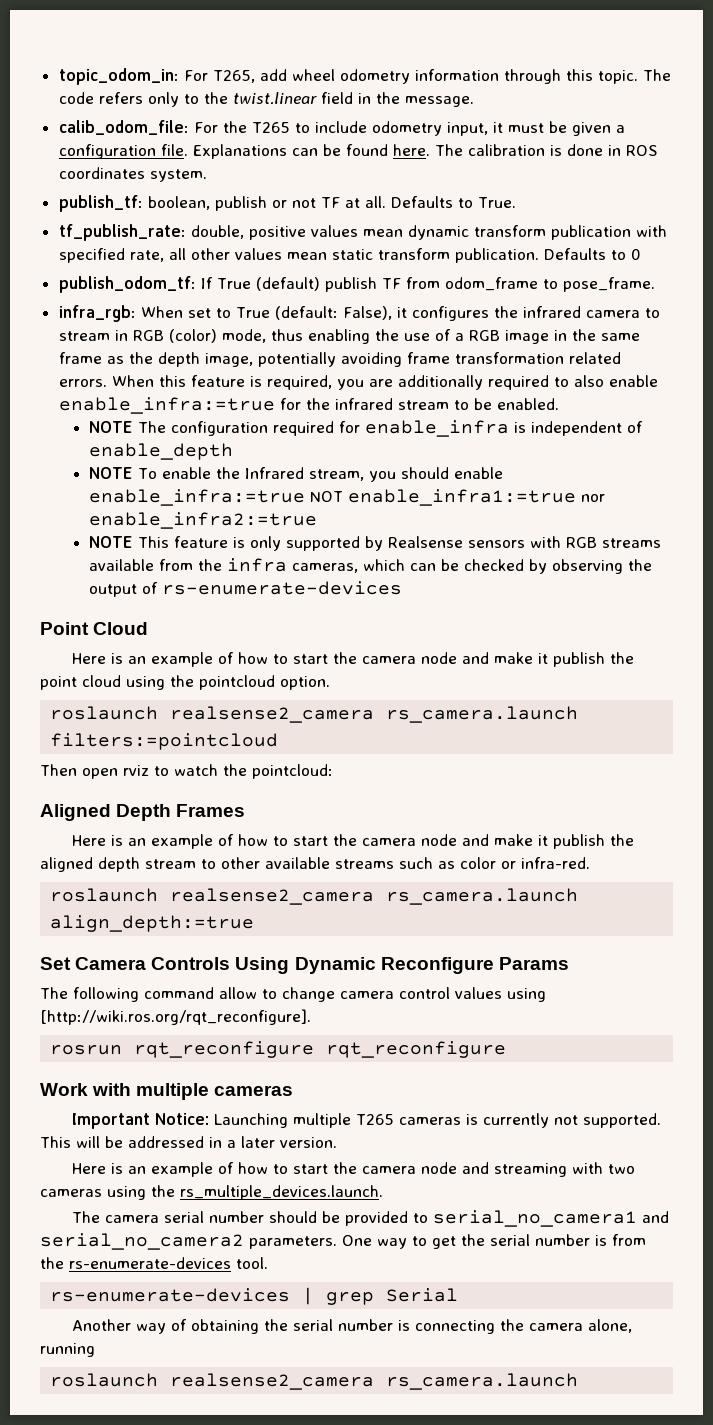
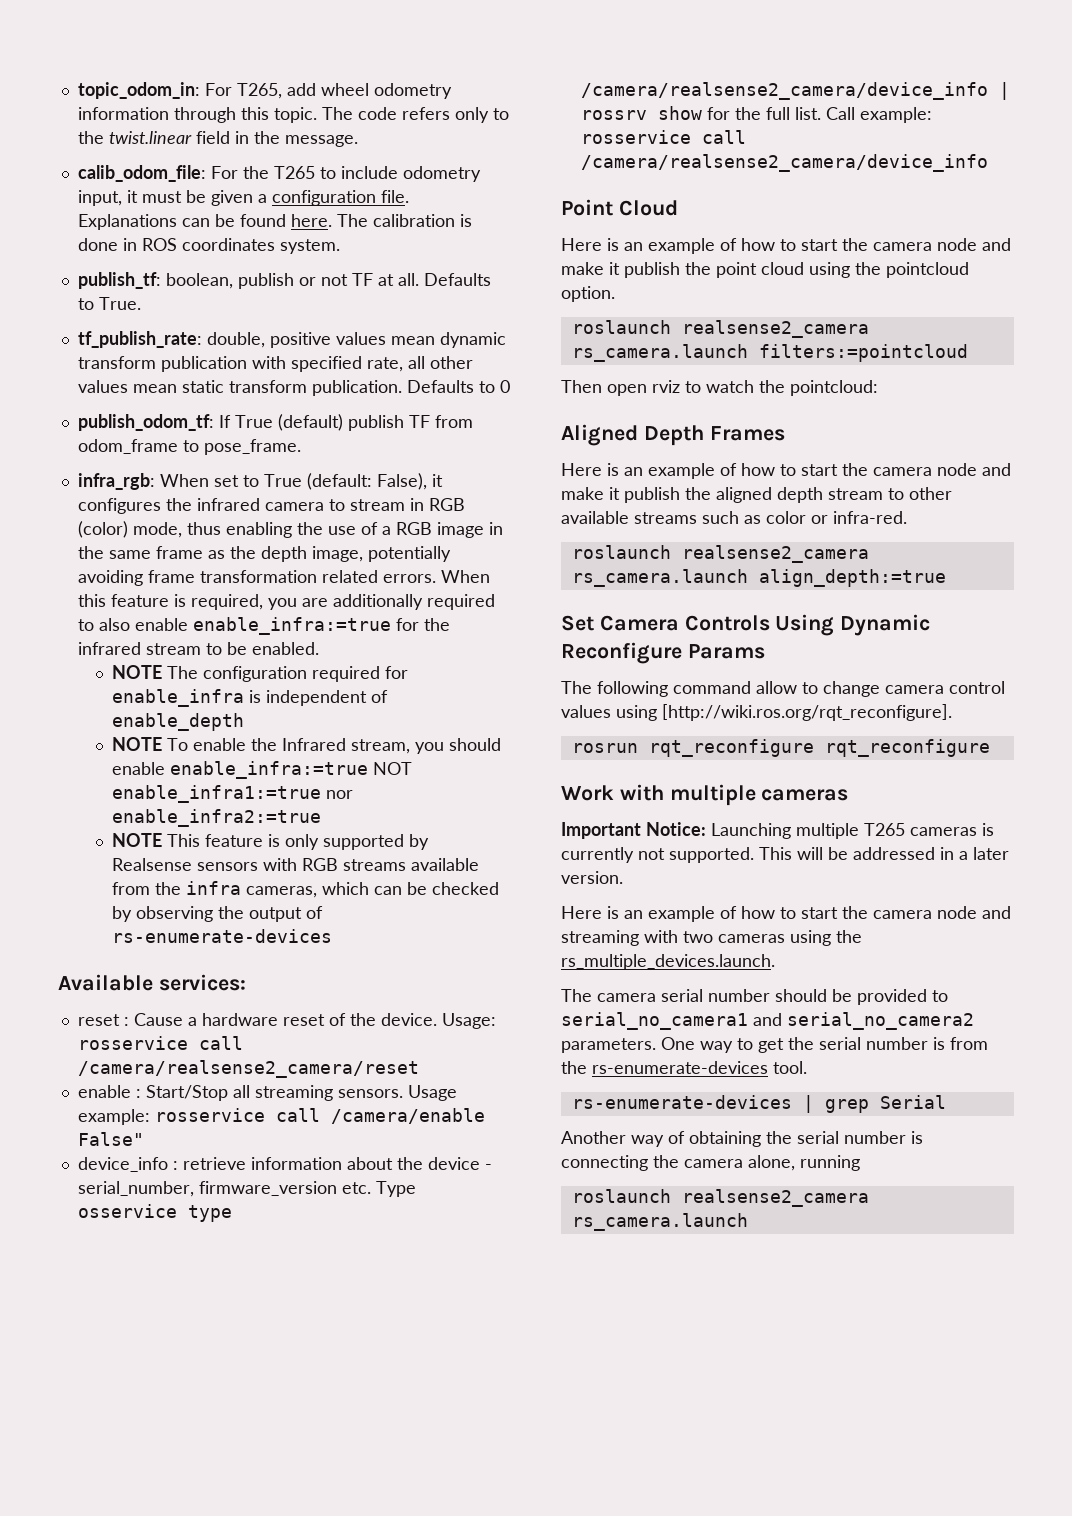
+ Available services:
+ reset : Cause a hardware reset of the device. Usage: rosservice call /camera/realsense2_camera/reset
+ enable : Start/Stop all streaming sensors. Usage example: rosservice call /camera/enable False"
+ device_info : retrieve information about the device - serial_number, firmware_version etc. Type osservice type /camera/realsense2_camera/device_info | rossrv show for the full list. Call example: rosservice call /camera/realsense2_camera/device_info

